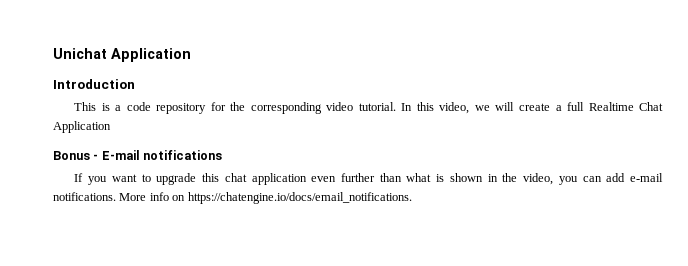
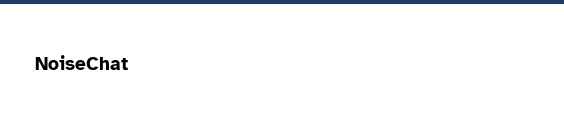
- Unichat Application
- Introduction
- This is a code repository for the corresponding video tutorial. In this video, we will create a full Realtime Chat Application
- Bonus - E-mail notifications
- If you want to upgrade this chat application even further than what is shown in the video, you can add e-mail notifications. More info on https://chatengine.io/docs/email_notifications.
+ NoiseChat

